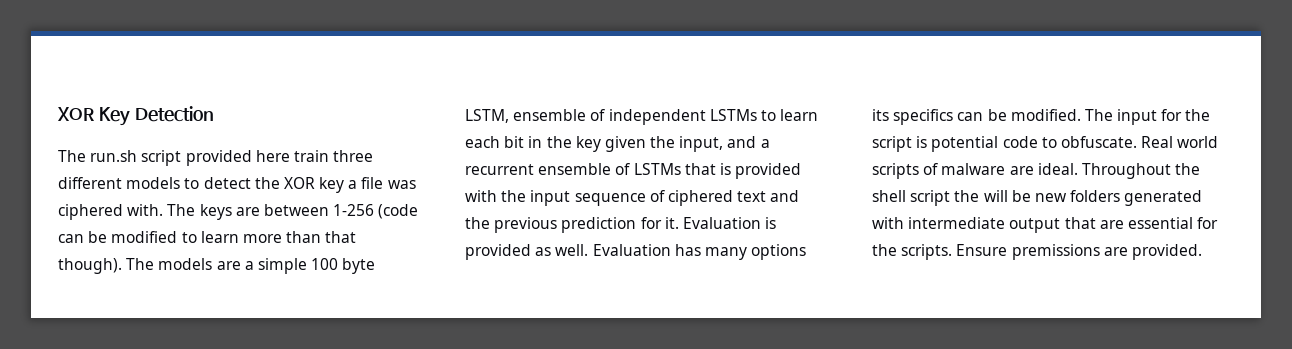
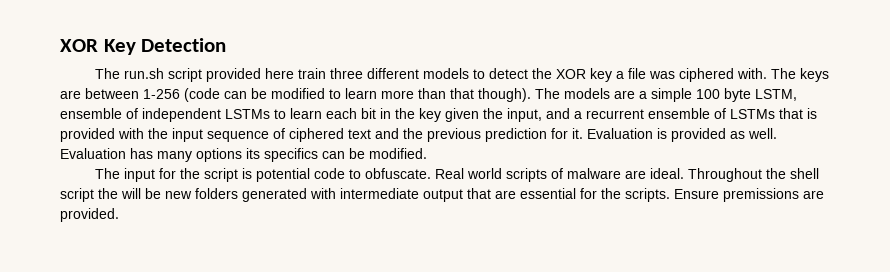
- Evaluation has many options its specifics can be modified. The input for the script is potential code to obfuscate.
+ Evaluation has many options its specifics can be modified.
+ The input for the script is potential code to obfuscate.

